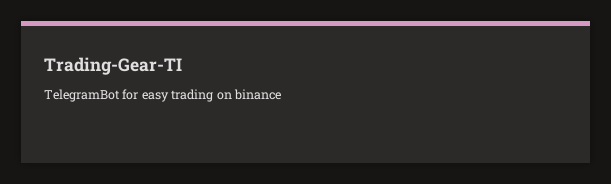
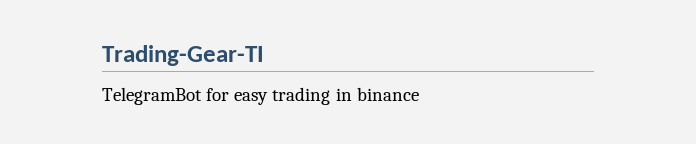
- TelegramBot for easy trading on binance
+ TelegramBot for easy trading in binance

